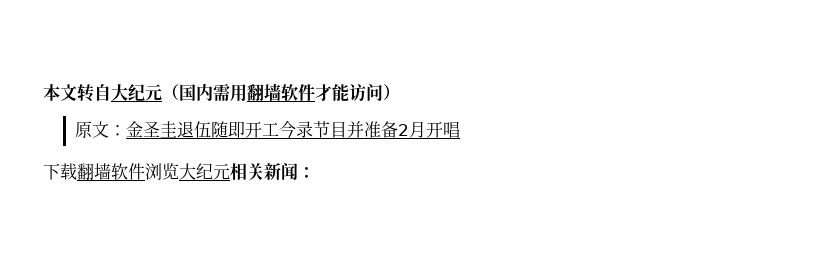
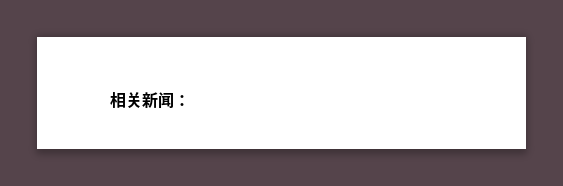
- 本文转自大纪元（国内需用翻墙软件才能访问）
- 原文：金圣圭退伍随即开工今录节目并准备2月开唱
- 下载翻墙软件浏览大纪元相关新闻：
+ 相关新闻：

